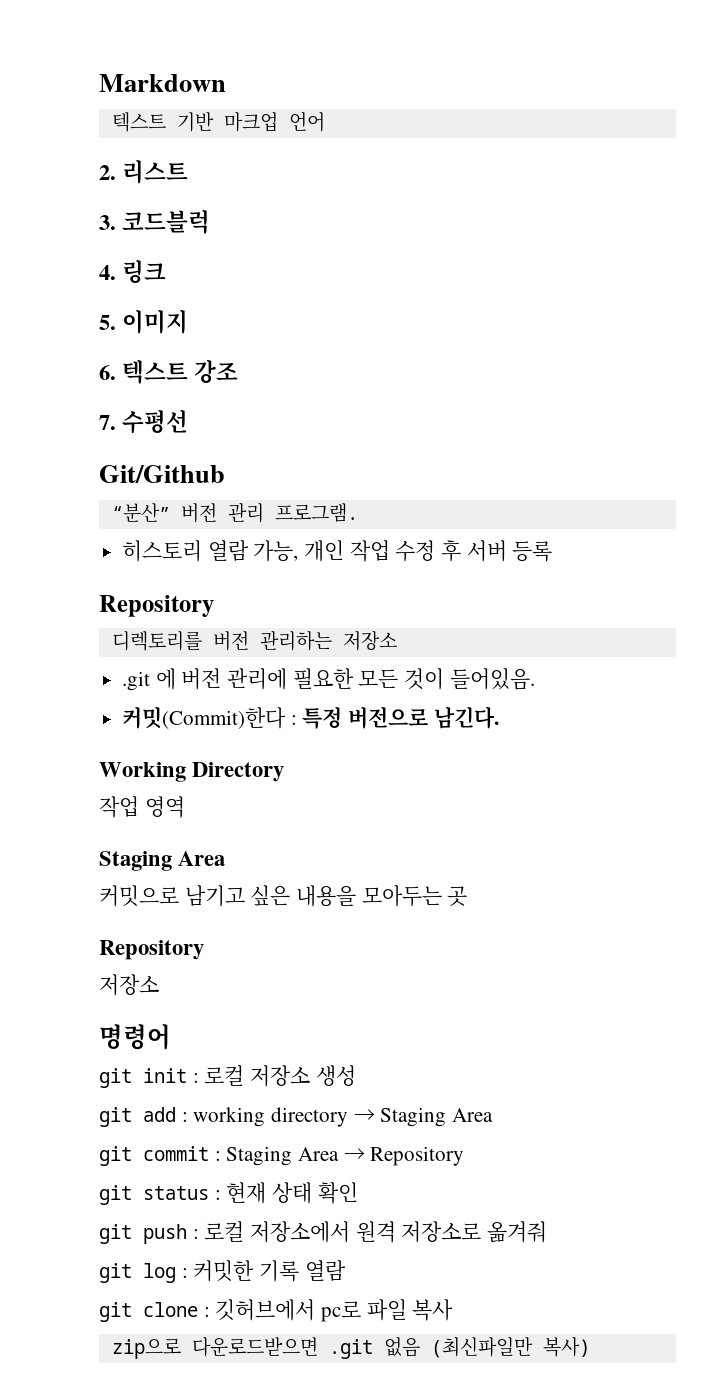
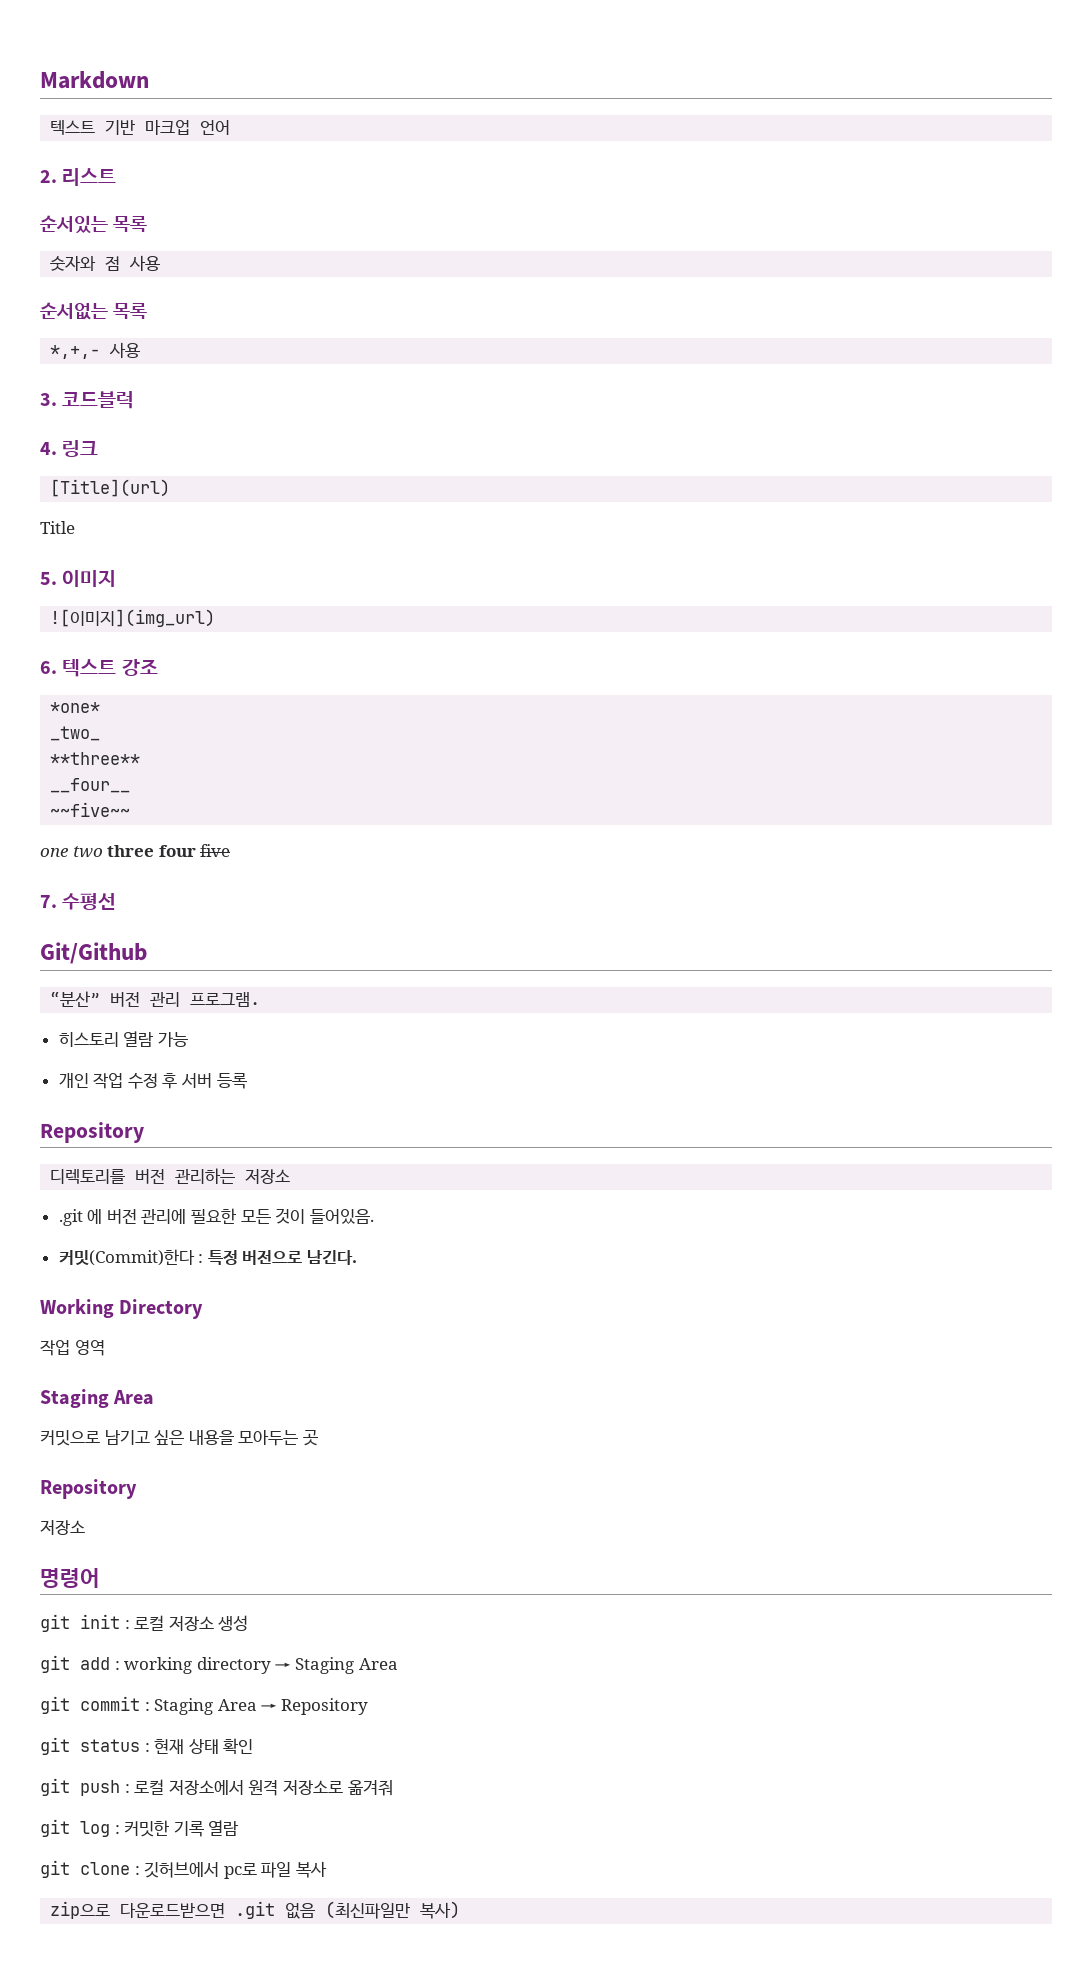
+ 순서있는 목록
+ 숫자와 점 사용
+ 순서없는 목록
+ *,+,- 사용
+ [Title](url)
+ Title
+ ![이미지](img_url)
+ *one*
+ _two_
+ **three**
+ __four__
+ ~~five~~
+ one two three four five
- 히스토리 열람 가능, 개인 작업 수정 후 서버 등록
+ 히스토리 열람 가능
+ 개인 작업 수정 후 서버 등록

